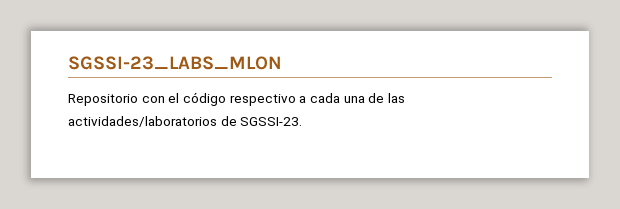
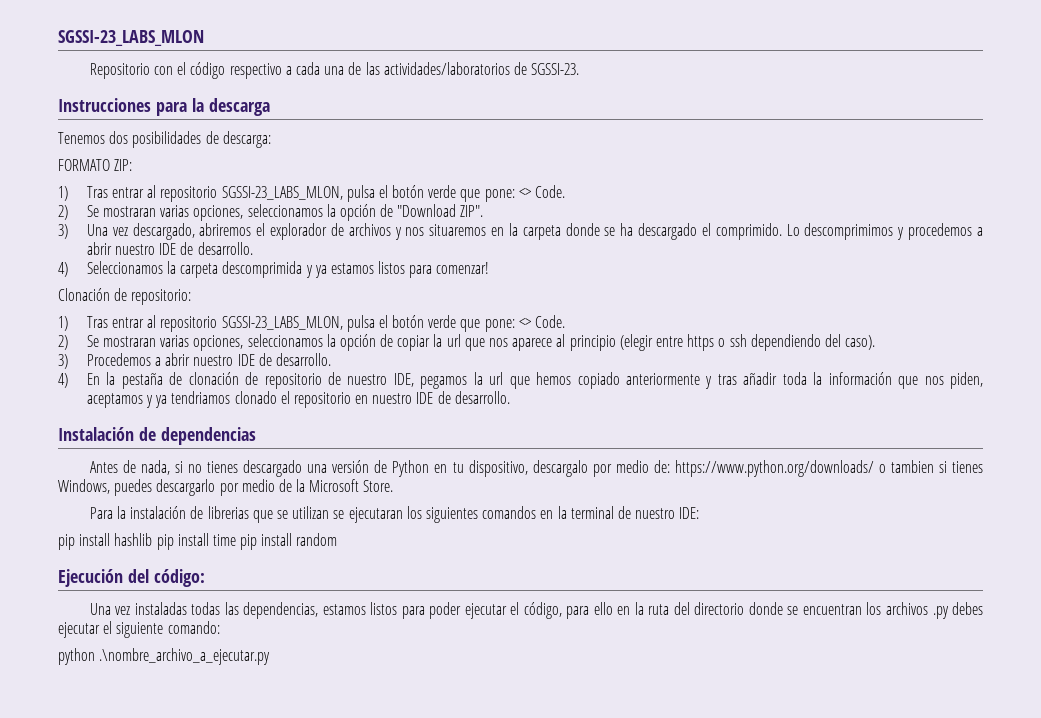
+ Instrucciones para la descarga
+ Tenemos dos posibilidades de descarga:
+ FORMATO ZIP:
+ 1) Tras entrar al repositorio SGSSI-23_LABS_MLON, pulsa el botón verde que pone: <> Code.
+ 2) Se mostraran varias opciones, seleccionamos la opción de "Download ZIP".
+ 3) Una vez descargado, abriremos el explorador de archivos y nos situaremos en la carpeta donde se ha descargado el comprimido. Lo descomprimimos y procedemos a abrir nuestro IDE de desarrollo.
+ 4) Seleccionamos la carpeta descomprimida y ya estamos listos para comenzar!
+ Clonación de repositorio:
+ 1) Tras entrar al repositorio SGSSI-23_LABS_MLON, pulsa el botón verde que pone: <> Code.
+ 2) Se mostraran varias opciones, seleccionamos la opción de copiar la url que nos aparece al principio (elegir entre https o ssh dependiendo del caso).
+ 3) Procedemos a abrir nuestro IDE de desarrollo.
+ 4) En la pestaña de clonación de repositorio de nuestro IDE, pegamos la url que hemos copiado anteriormente y tras añadir toda la información que nos piden, aceptamos y ya tendriamos clonado el repositorio en nuestro IDE de desarrollo.
+ Instalación de dependencias
+ Antes de nada, si no tienes descargado una versión de Python en tu dispositivo, descargalo por medio de: https://www.python.org/downloads/ o tambien si tienes Windows, puedes descargarlo por medio de la Microsoft Store.
+ Para la instalación de librerias que se utilizan se ejecutaran los siguientes comandos en la terminal de nuestro IDE:
+ pip install hashlib pip install time pip install random
+ Ejecución del código:
+ Una vez instaladas todas las dependencias, estamos listos para poder ejecutar el código, para ello en la ruta del directorio donde se encuentran los archivos .py debes ejecutar el siguiente comando:
+ python .\nombre_archivo_a_ejecutar.py

